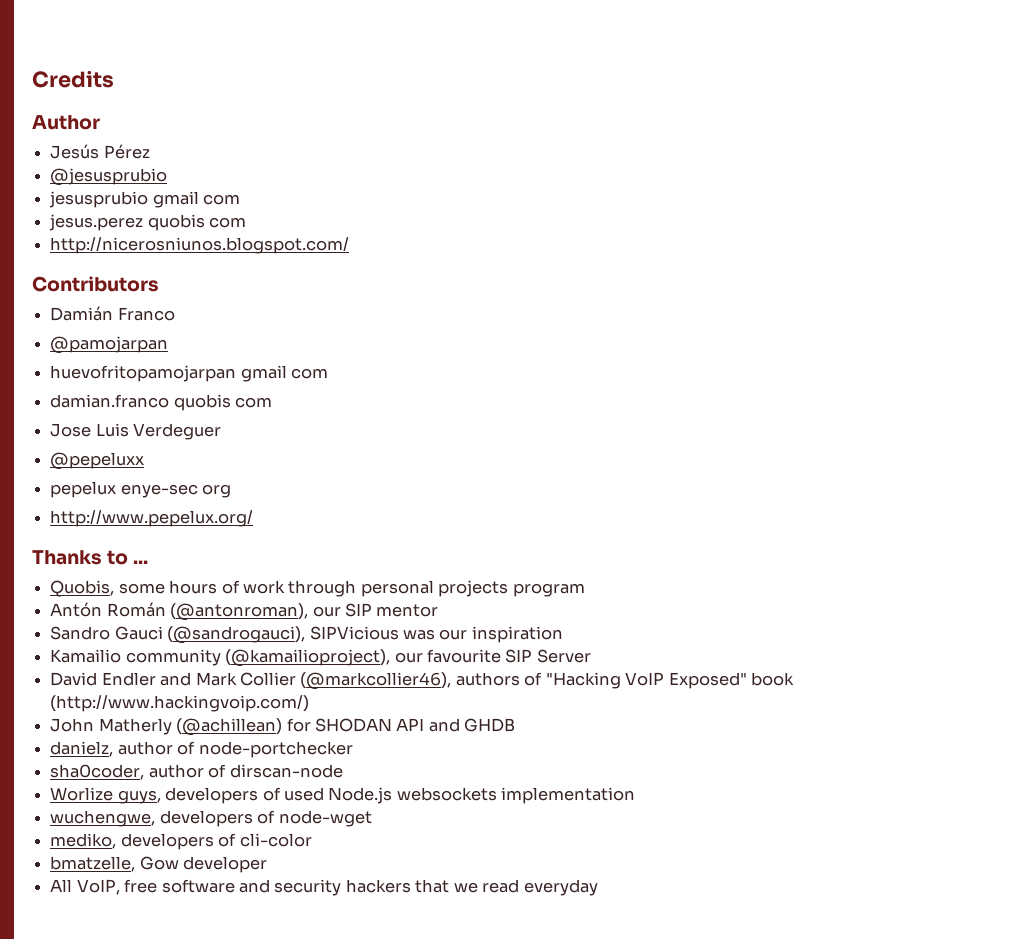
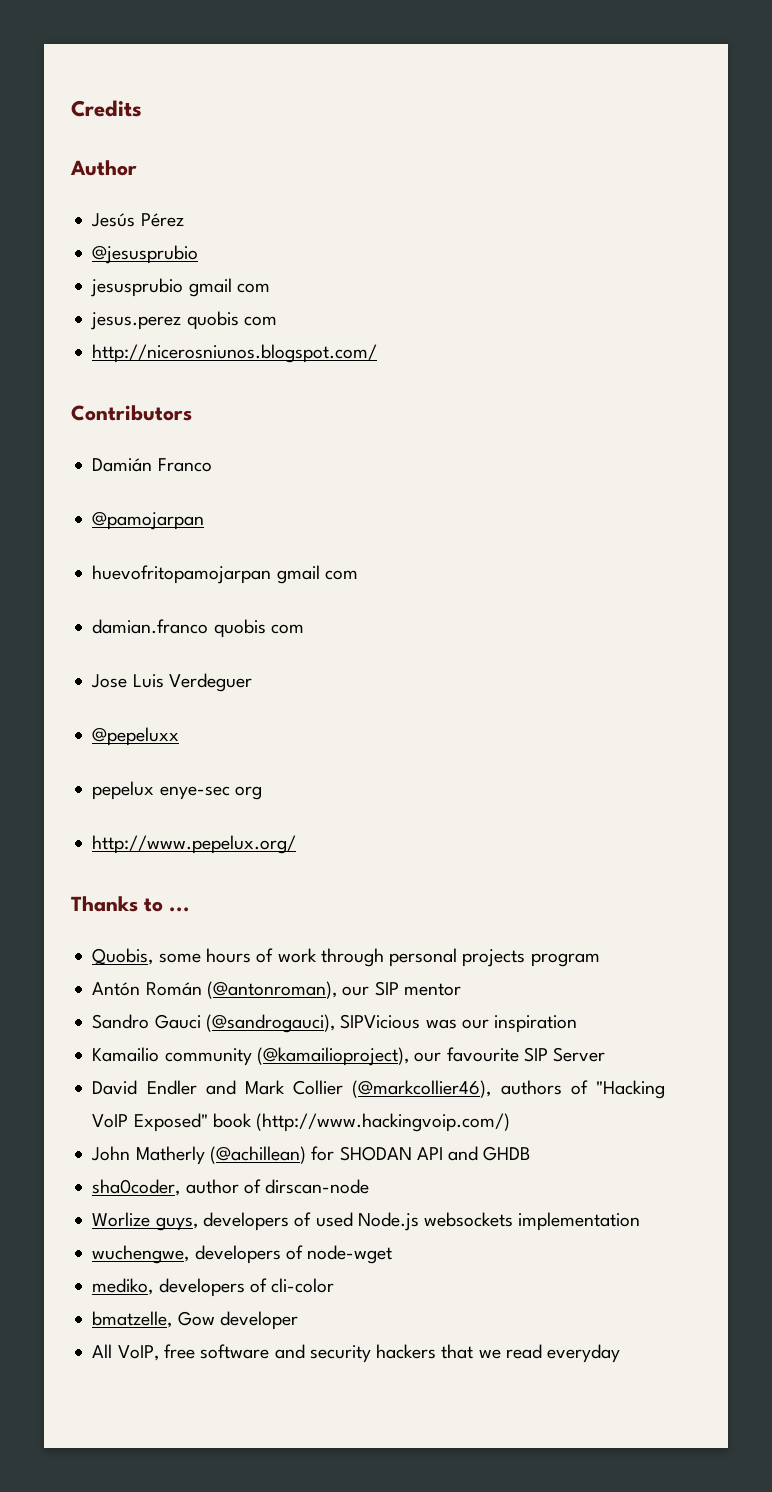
- danielz, author of node-portchecker

